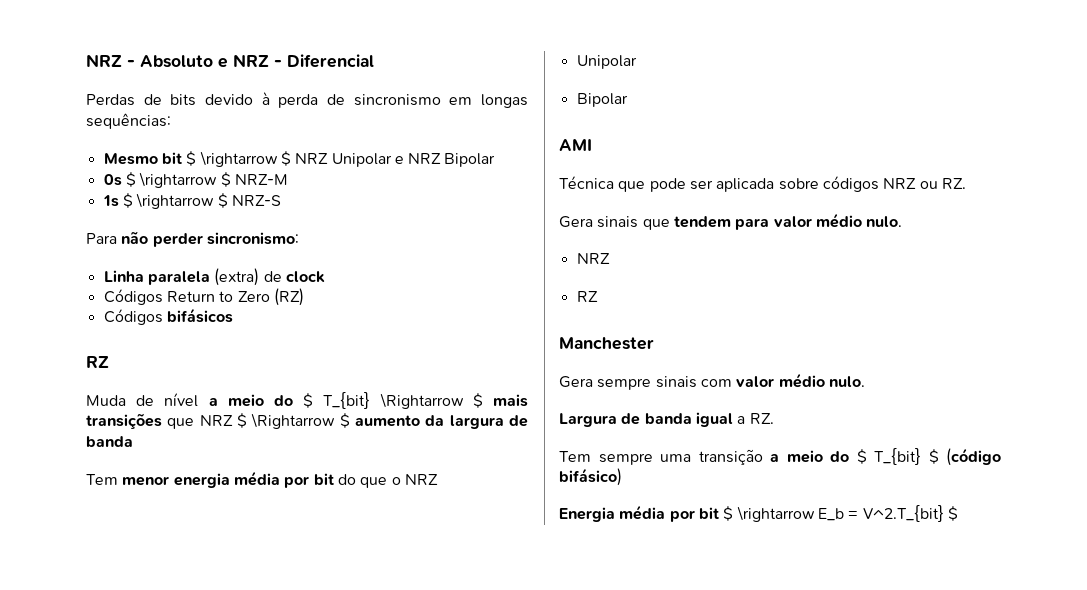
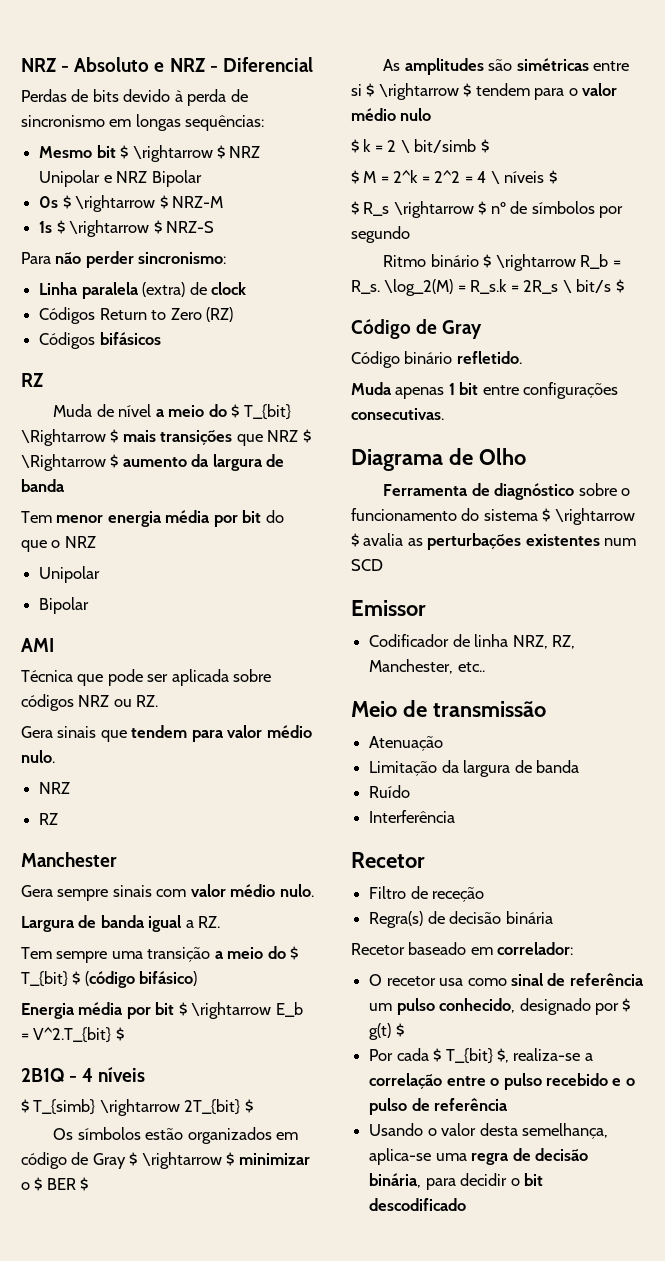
+ 2B1Q - 4 níveis
+ $ T_{simb} \rightarrow 2T_{bit} $
+ Os símbolos estão organizados em código de Gray $ \rightarrow $ minimizar o $ BER $
+ As amplitudes são simétricas entre si $ \rightarrow $ tendem para o valor médio nulo
+ $ k = 2 \ bit/simb $
+ $ M = 2^k = 2^2 = 4 \ níveis $
+ $ R_s \rightarrow $ nº de símbolos por segundo
+ Ritmo binário $ \rightarrow R_b = R_s. \log_2(M) = R_s.k = 2R_s \ bit/s $
+ Código de Gray
+ Código binário refletido.
+ Muda apenas 1 bit entre configurações consecutivas.
+ Diagrama de Olho
+ Ferramenta de diagnóstico sobre o funcionamento do sistema $ \rightarrow $ avalia as perturbações existentes num SCD
+ Emissor
+ Codificador de linha NRZ, RZ, Manchester, etc..
+ Meio de transmissão
+ Atenuação
+ Limitação da largura de banda
+ Ruído
+ Interferência
+ Recetor
+ Filtro de receção
+ Regra(s) de decisão binária
+ Recetor baseado em correlador:
+ O recetor usa como sinal de referência um pulso conhecido, designado por $ g(t) $
+ Por cada $ T_{bit} $, realiza-se a correlação entre o pulso recebido e o pulso de referência
+ Usando o valor desta semelhança, aplica-se uma regra de decisão binária, para decidir o bit descodificado

